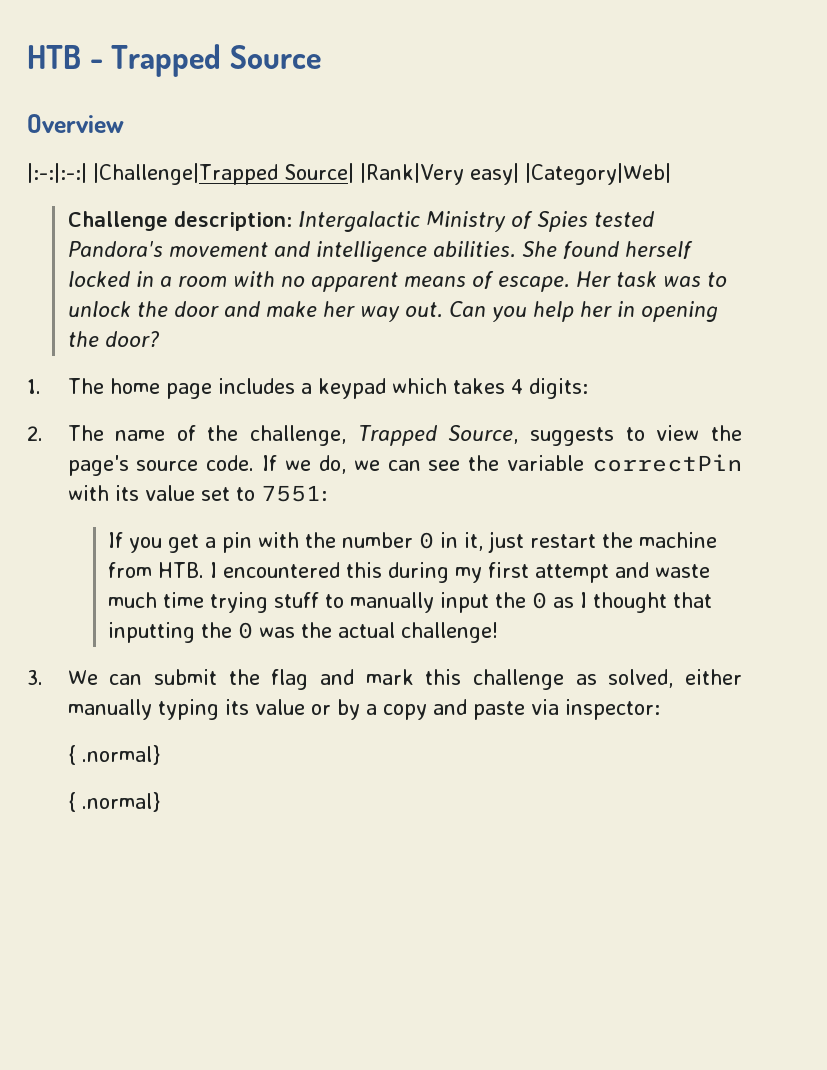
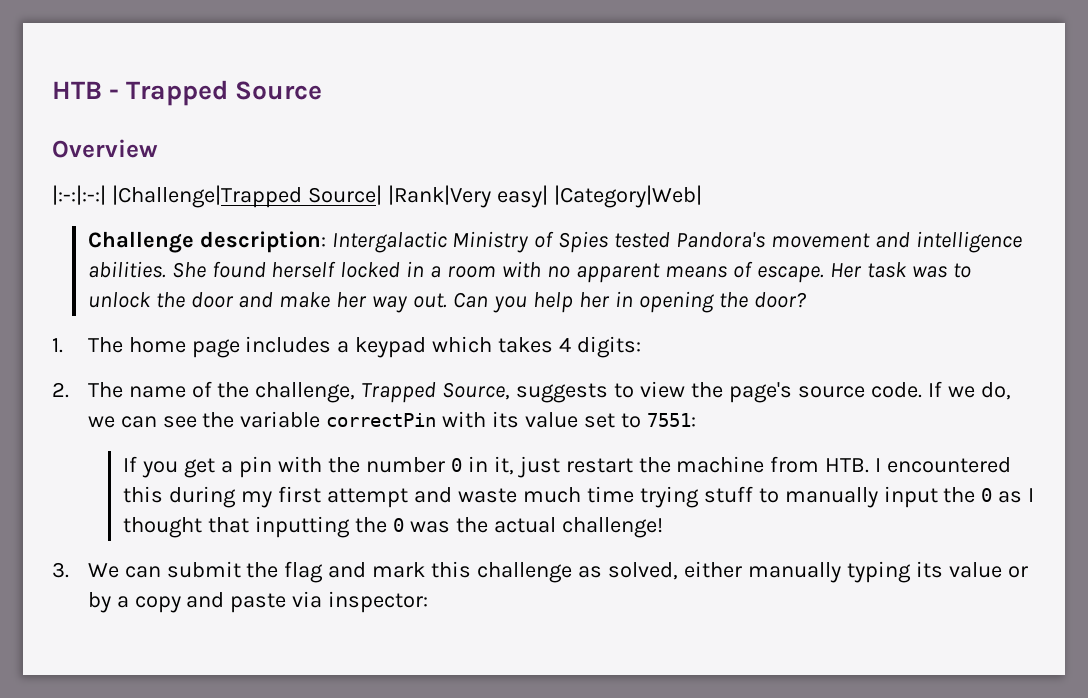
  3. We can submit the flag and mark this challenge as solved, either manually typing its value or by a copy and paste via inspector:
- { .normal}
- { .normal}

